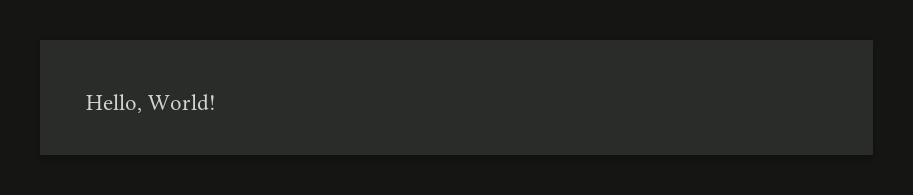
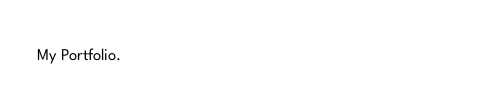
- Hello, World!
+ My Portfolio.

